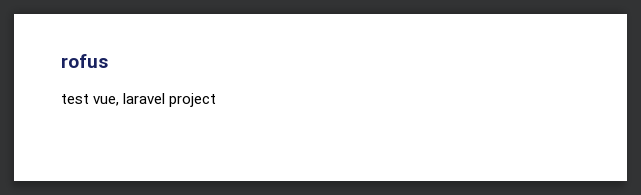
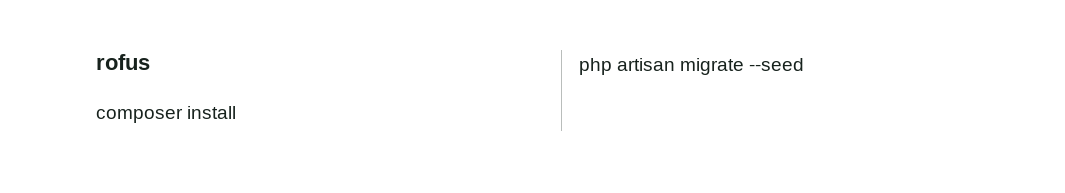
- test vue, laravel project
+ composer install
+ php artisan migrate --seed

